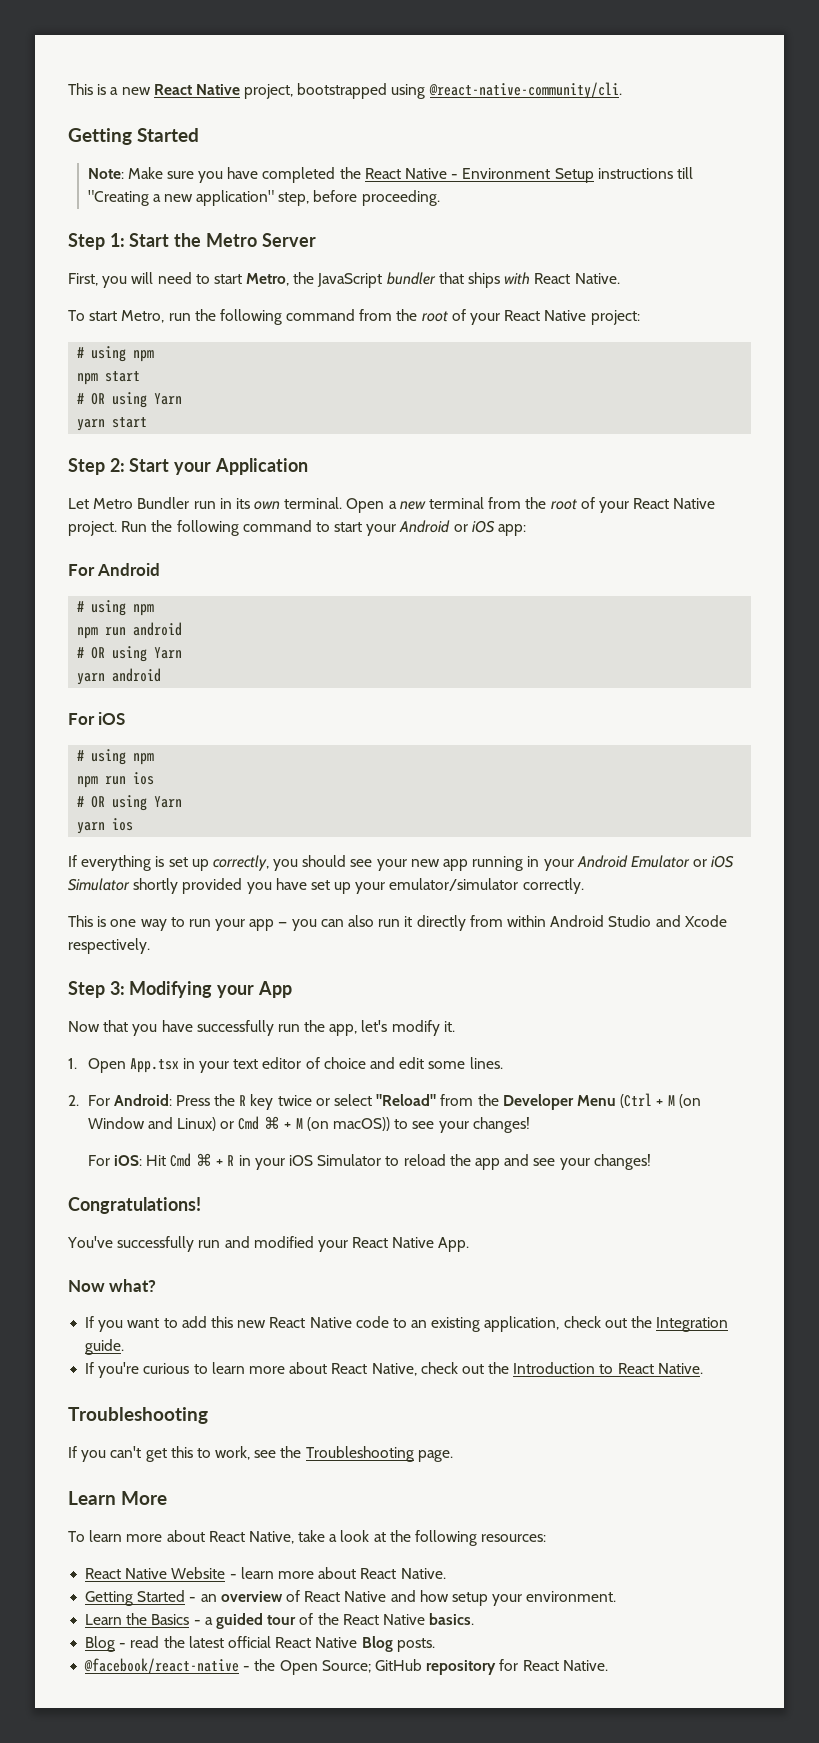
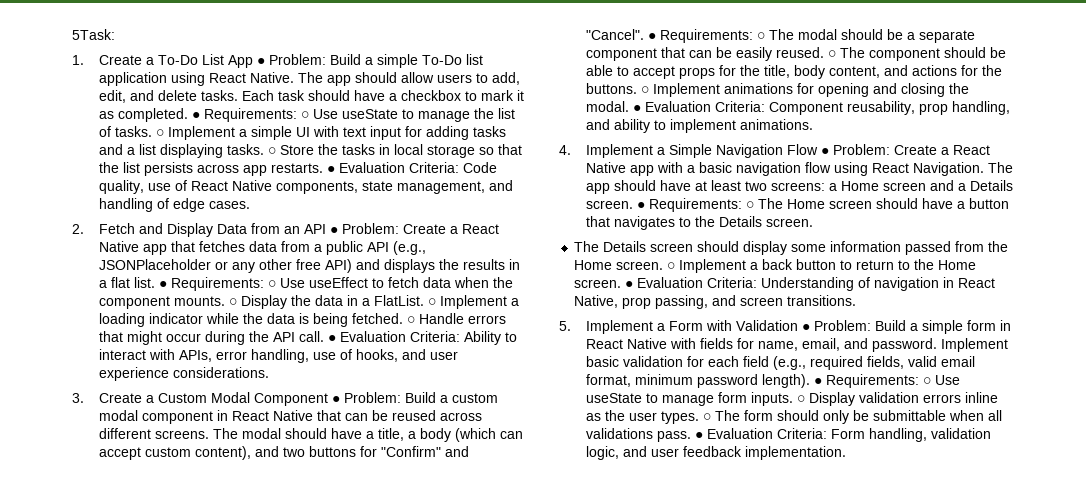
- This is a new React Native project, bootstrapped using @react-native-community/cli.
- Getting Started
- Note: Make sure you have completed the React Native - Environment Setup instructions till "Creating a new application" step, before proceeding.
- Step 1: Start the Metro Server
- First, you will need to start Metro, the JavaScript bundler that ships with React Native.
- To start Metro, run the following command from the root of your React Native project:
- # using npm
- npm start
- # OR using Yarn
- yarn start
- Step 2: Start your Application
- Let Metro Bundler run in its own terminal. Open a new terminal from the root of your React Native project. Run the following command to start your Android or iOS app:
- For Android
- # using npm
- npm run android
- # OR using Yarn
- yarn android
- For iOS
- # using npm
- npm run ios
- # OR using Yarn
- yarn ios
- If everything is set up correctly, you should see your new app running in your Android Emulator or iOS Simulator shortly provided you have set up your emulator/simulator correctly.
- This is one way to run your app — you can also run it directly from within Android Studio and Xcode respectively.
- Step 3: Modifying your App
- Now that you have successfully run the app, let's modify it.
- 1. Open App.tsx in your text editor of choice and edit some lines.
- 2. For Android: Press the R key twice or select "Reload" from the Developer Menu (Ctrl + M (on Window and Linux) or Cmd ⌘ + M (on macOS)) to see your changes!
- For iOS: Hit Cmd ⌘ + R in your iOS Simulator to reload the app and see your changes!
- Congratulations!
- You've successfully run and modified your React Native App.
- Now what?
- If you want to add this new React Native code to an existing application, check out the Integration guide.
- If you're curious to learn more about React Native, check out the Introduction to React Native.
- Troubleshooting
- If you can't get this to work, see the Troubleshooting page.
- Learn More
- To learn more about React Native, take a look at the following resources:
- React Native Website - learn more about React Native.
- Getting Started - an overview of React Native and how setup your environment.
- Learn the Basics - a guided tour of the React Native basics.
- Blog - read the latest official React Native Blog posts.
- @facebook/react-native - the Open Source; GitHub repository for React Native.
+ 5Task:
+ 1. Create a To-Do List App ● Problem: Build a simple To-Do list application using React Native. The app should allow users to add, edit, and delete tasks. Each task should have a checkbox to mark it as completed. ● Requirements: ○ Use useState to manage the list of tasks. ○ Implement a simple UI with text input for adding tasks and a list displaying tasks. ○ Store the tasks in local storage so that the list persists across app restarts. ● Evaluation Criteria: Code quality, use of React Native components, state management, and handling of edge cases.
+ 2. Fetch and Display Data from an API ● Problem: Create a React Native app that fetches data from a public API (e.g., JSONPlaceholder or any other free API) and displays the results in a flat list. ● Requirements: ○ Use useEffect to fetch data when the component mounts. ○ Display the data in a FlatList. ○ Implement a loading indicator while the data is being fetched. ○ Handle errors that might occur during the API call. ● Evaluation Criteria: Ability to interact with APIs, error handling, use of hooks, and user experience considerations.
+ 3. Create a Custom Modal Component ● Problem: Build a custom modal component in React Native that can be reused across different screens. The modal should have a title, a body (which can accept custom content), and two buttons for "Confirm" and "Cancel". ● Requirements: ○ The modal should be a separate component that can be easily reused. ○ The component should be able to accept props for the title, body content, and actions for the buttons. ○ Implement animations for opening and closing the modal. ● Evaluation Criteria: Component reusability, prop handling, and ability to implement animations.
+ 4. Implement a Simple Navigation Flow ● Problem: Create a React Native app with a basic navigation flow using React Navigation. The app should have at least two screens: a Home screen and a Details screen. ● Requirements: ○ The Home screen should have a button that navigates to the Details screen.
+ The Details screen should display some information passed from the Home screen. ○ Implement a back button to return to the Home screen. ● Evaluation Criteria: Understanding of navigation in React Native, prop passing, and screen transitions.
+ 5. Implement a Form with Validation ● Problem: Build a simple form in React Native with fields for name, email, and password. Implement basic validation for each field (e.g., required fields, valid email format, minimum password length). ● Requirements: ○ Use useState to manage form inputs. ○ Display validation errors inline as the user types. ○ The form should only be submittable when all validations pass. ● Evaluation Criteria: Form handling, validation logic, and user feedback implementation.

